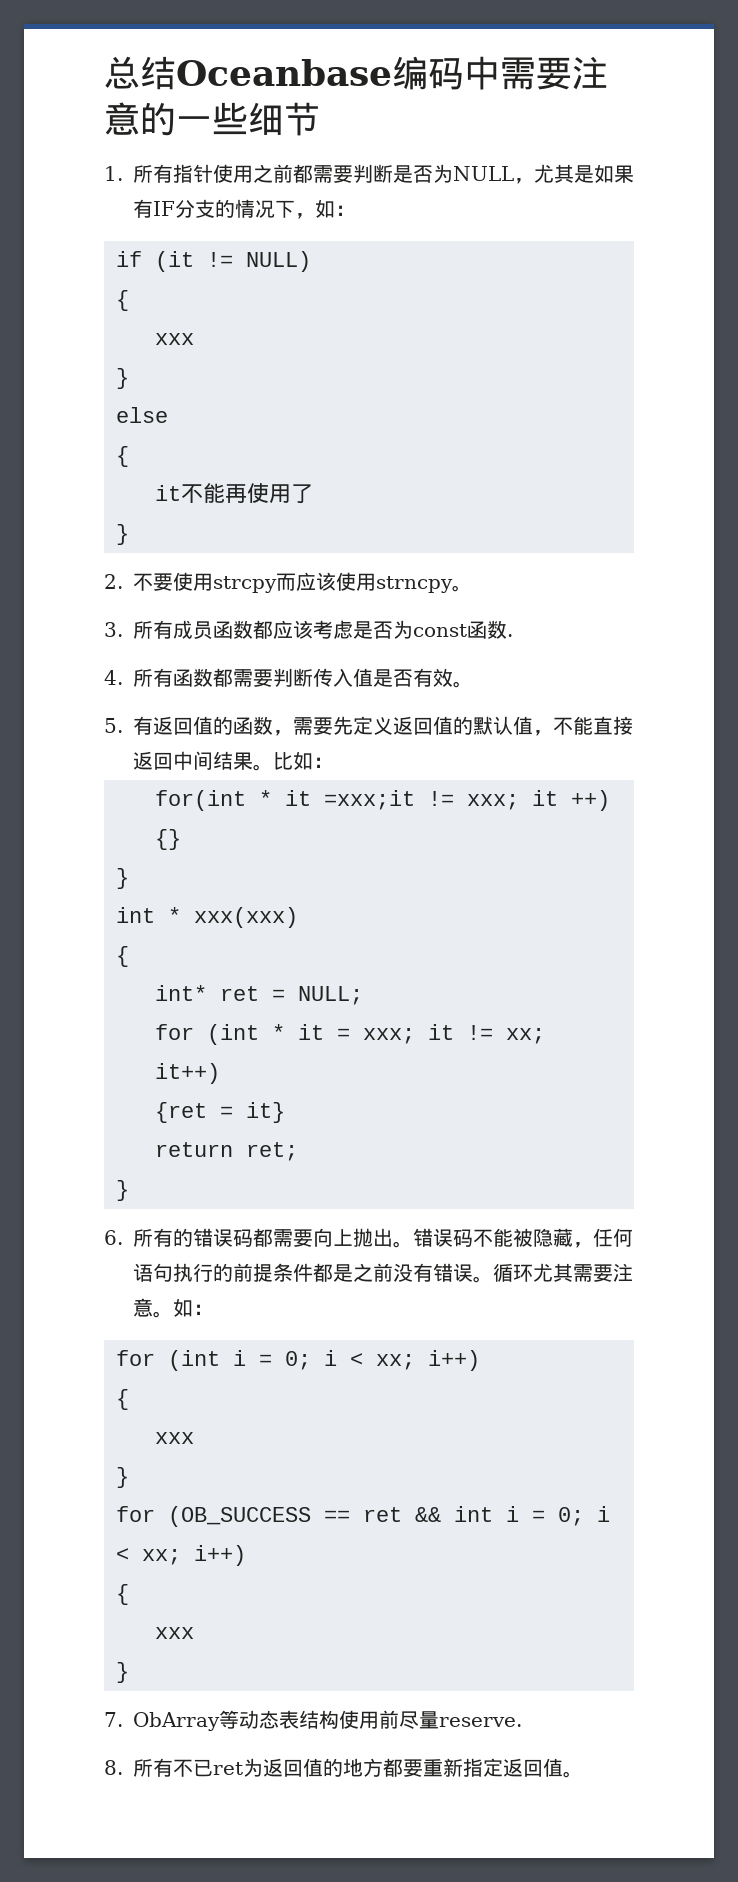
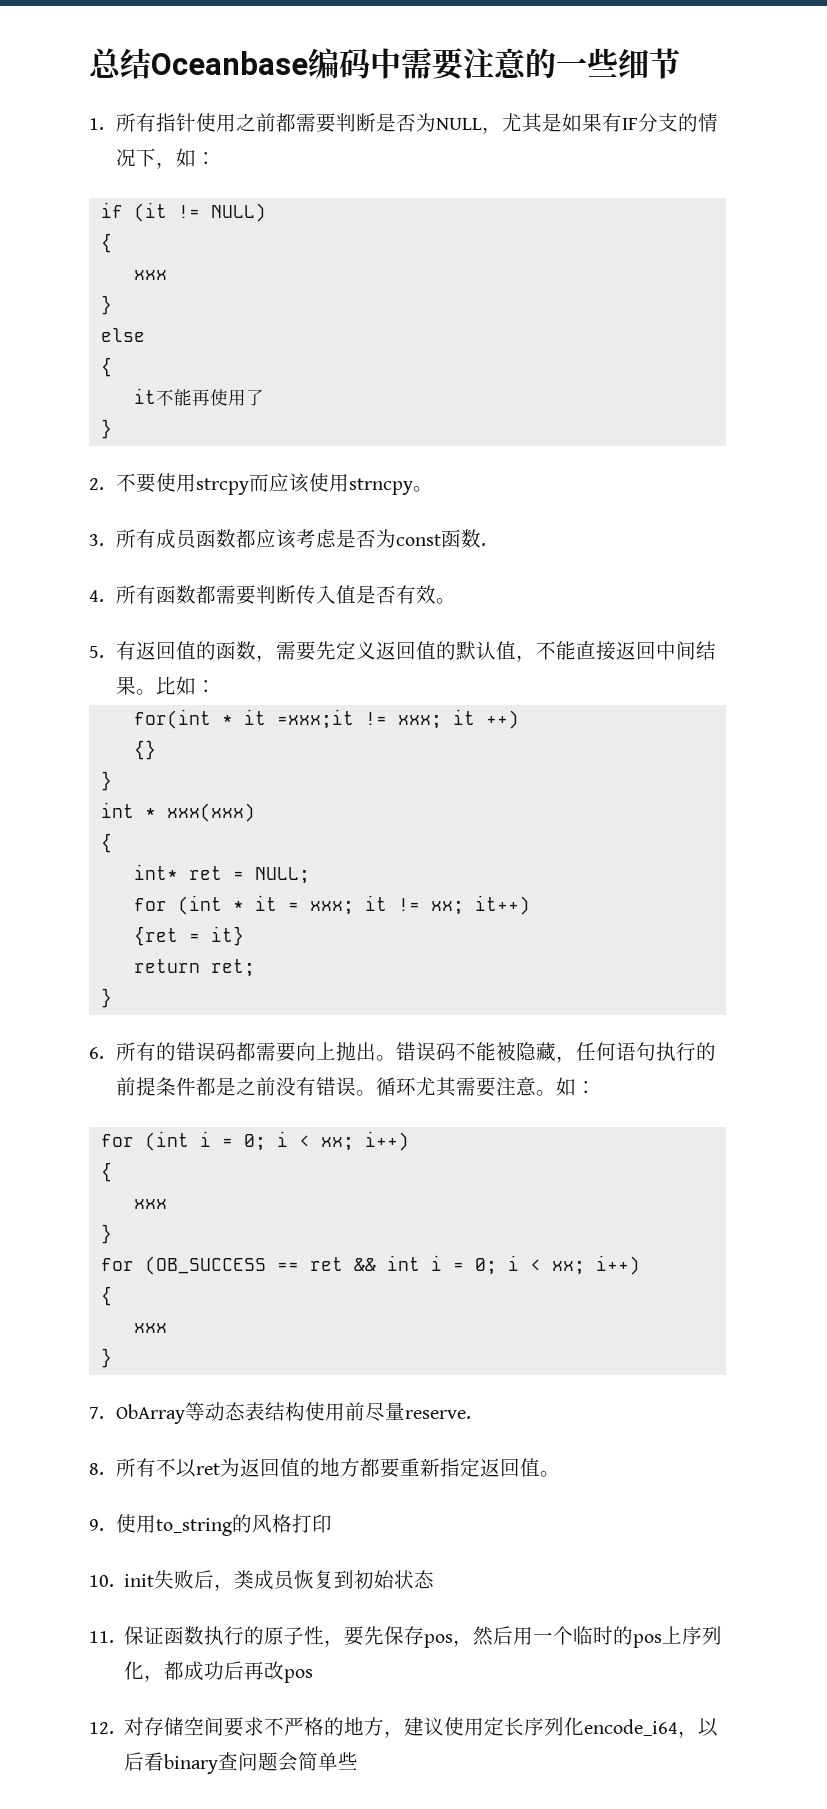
- 8.所有不已ret为返回值的地方都要重新指定返回值。
+ 8.所有不以ret为返回值的地方都要重新指定返回值。
+ 9.使用to_string的风格打印
+ 10. init失败后，类成员恢复到初始状态
+ 11.保证函数执行的原子性，要先保存pos，然后用一个临时的pos上序列化，都成功后再改pos
+ 12.对存储空间要求不严格的地方，建议使用定长序列化encode_i64，以后看binary查问题会简单些

